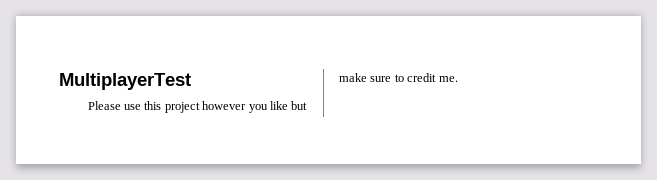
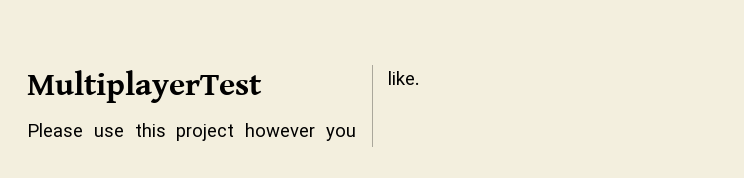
- Please use this project however you like but make sure to credit me.
+ Please use this project however you like.

